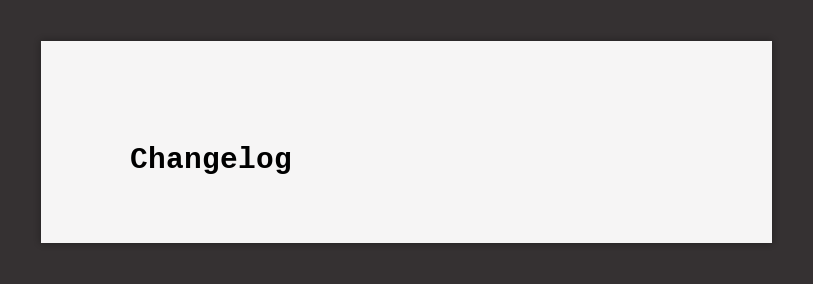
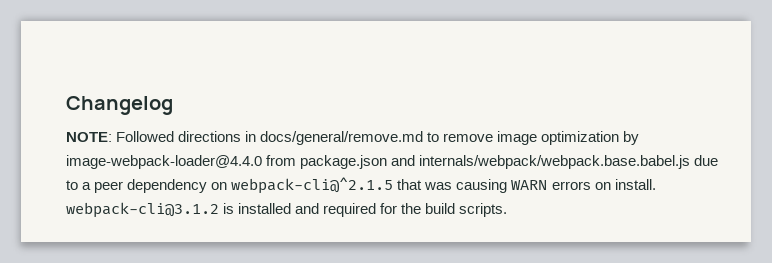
+ NOTE: Followed directions in docs/general/remove.md to remove image optimization by image-webpack-loader@4.4.0 from package.json and internals/webpack/webpack.base.babel.js due to a peer dependency on webpack-cli@^2.1.5 that was causing WARN errors on install. webpack-cli@3.1.2 is installed and required for the build scripts.

